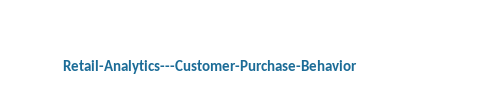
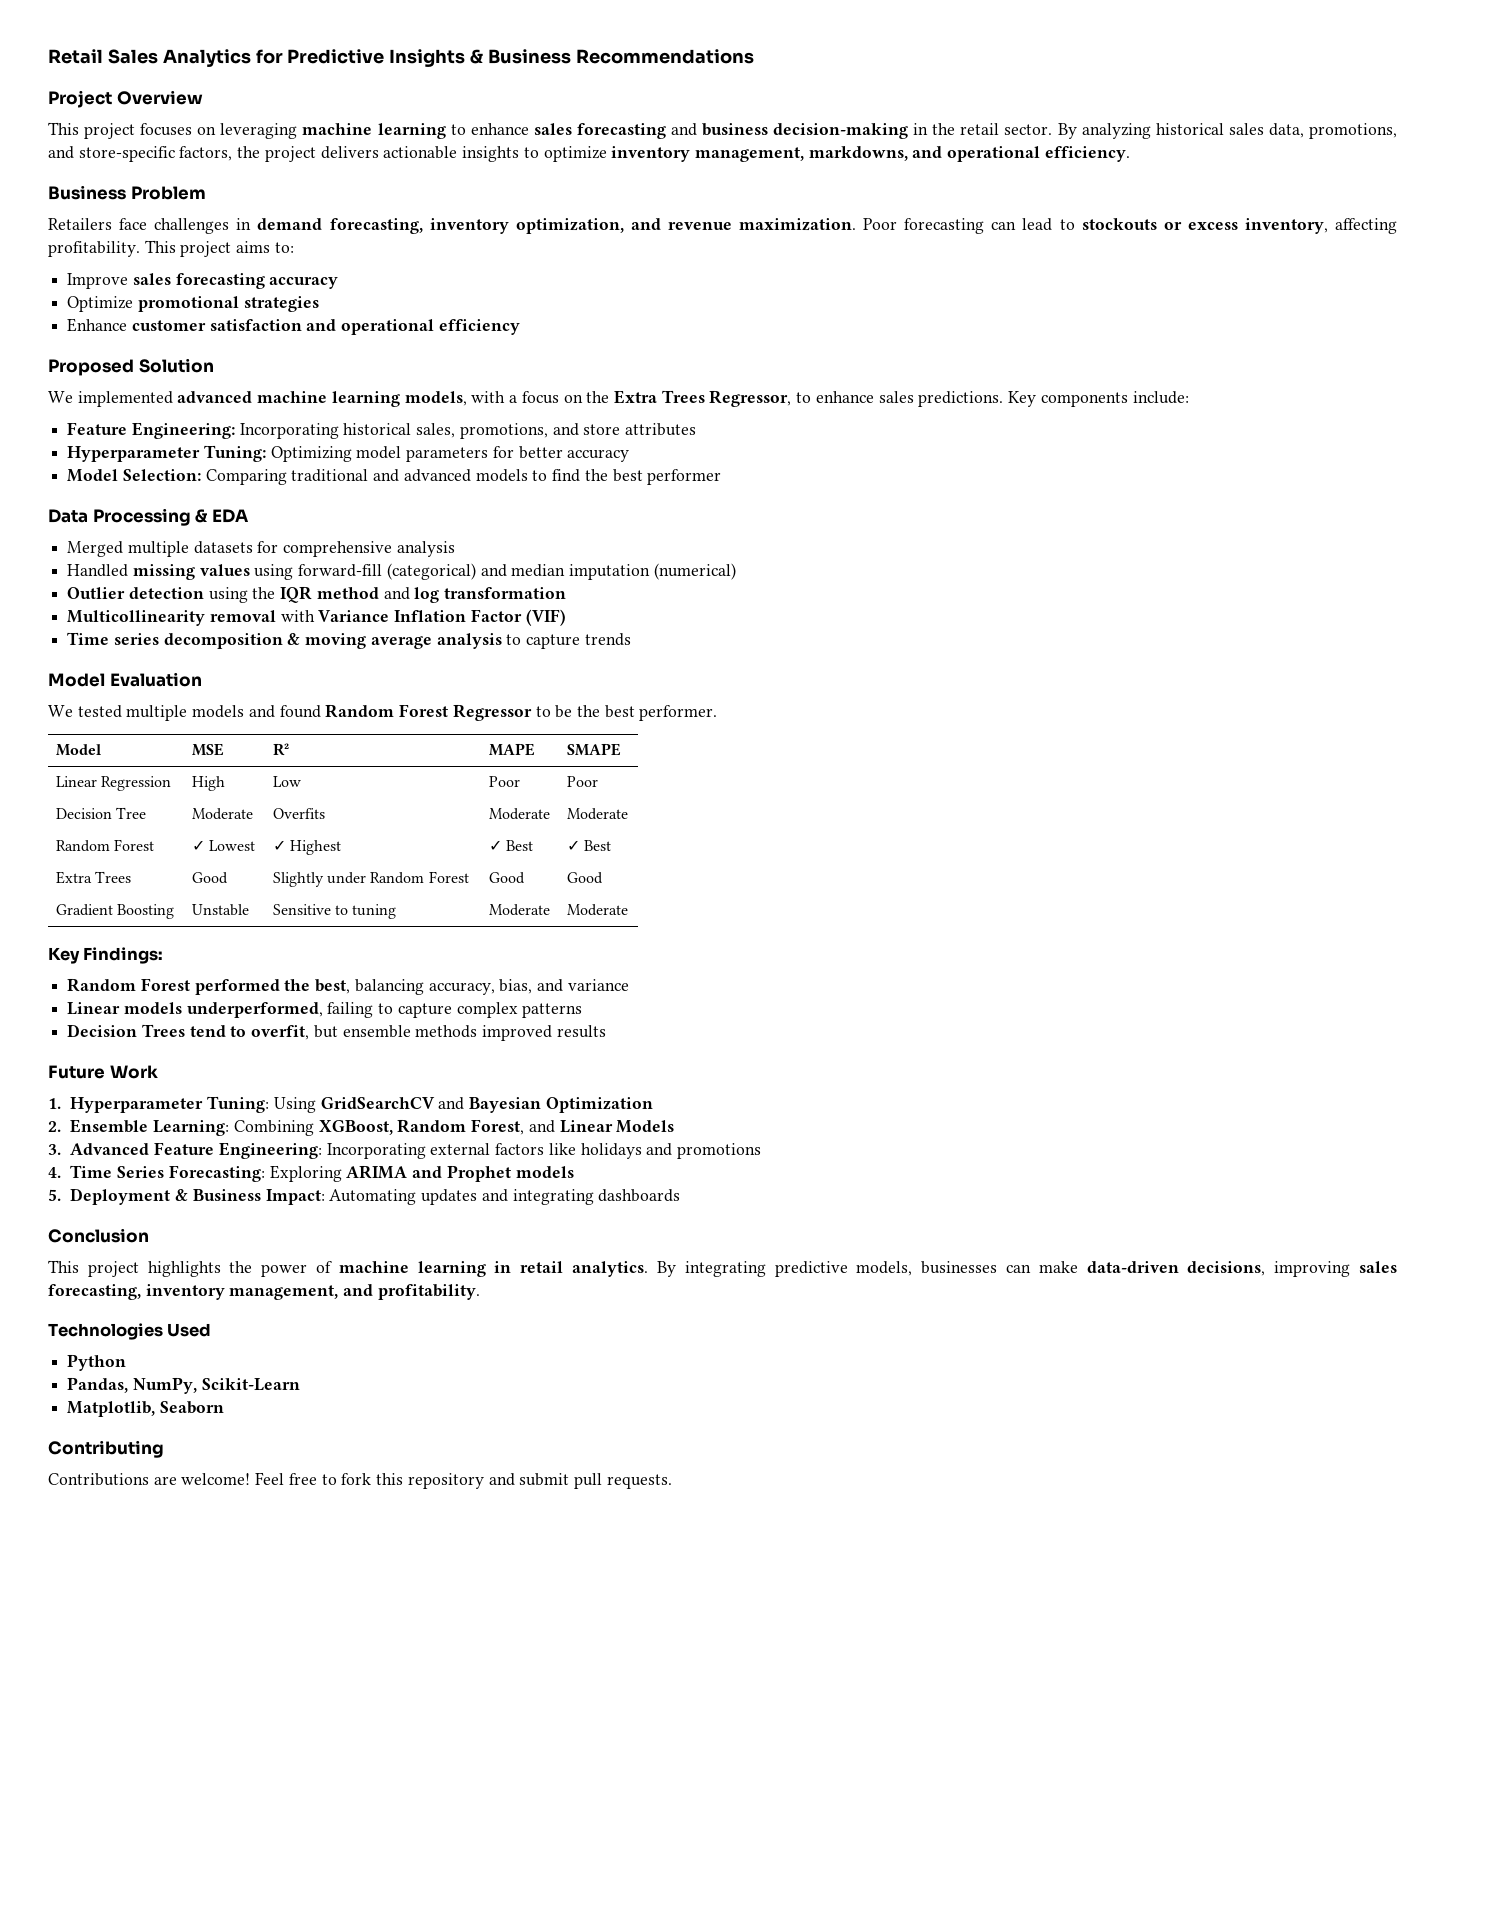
- Retail-Analytics---Customer-Purchase-Behavior
+ Retail Sales Analytics for Predictive Insights & Business Recommendations
+ Project Overview
+ This project focuses on leveraging machine learning to enhance sales forecasting and business decision-making in the retail sector. By analyzing historical sales data, promotions, and store-specific factors, the project delivers actionable insights to optimize inventory management, markdowns, and operational efficiency.
+ Business Problem
+ Retailers face challenges in demand forecasting, inventory optimization, and revenue maximization. Poor forecasting can lead to stockouts or excess inventory, affecting profitability. This project aims to:
+ Improve sales forecasting accuracy
+ Optimize promotional strategies
+ Enhance customer satisfaction and operational efficiency
+ Proposed Solution
+ We implemented advanced machine learning models, with a focus on the Extra Trees Regressor, to enhance sales predictions. Key components include:
+ Feature Engineering: Incorporating historical sales, promotions, and store attributes
+ Hyperparameter Tuning: Optimizing model parameters for better accuracy
+ Model Selection: Comparing traditional and advanced models to find the best performer
+ Data Processing & EDA
+ Merged multiple datasets for comprehensive analysis
+ Handled missing values using forward-fill (categorical) and median imputation (numerical)
+ Outlier detection using the IQR method and log transformation
+ Multicollinearity removal with Variance Inflation Factor (VIF)
+ Time series decomposition & moving average analysis to capture trends
+ Model Evaluation
+ We tested multiple models and found Random Forest Regressor to be the best performer.
+ Model | MSE | R² | MAPE | SMAPE
+ Linear Regression | High | Low | Poor | Poor
+ Decision Tree | Moderate | Overfits | Moderate | Moderate
+ Random Forest | ✓ Lowest | ✓ Highest | ✓ Best | ✓ Best
+ Extra Trees | Good | Slightly under Random Forest | Good | Good
+ Gradient Boosting | Unstable | Sensitive to tuning | Moderate | Moderate
+ Key Findings:
+ Random Forest performed the best, balancing accuracy, bias, and variance
+ Linear models underperformed, failing to capture complex patterns
+ Decision Trees tend to overfit, but ensemble methods improved results
+ Future Work
+ 1. Hyperparameter Tuning: Using GridSearchCV and Bayesian Optimization
+ 2. Ensemble Learning: Combining XGBoost, Random Forest, and Linear Models
+ 3. Advanced Feature Engineering: Incorporating external factors like holidays and promotions
+ 4. Time Series Forecasting: Exploring ARIMA and Prophet models
+ 5. Deployment & Business Impact: Automating updates and integrating dashboards
+ Conclusion
+ This project highlights the power of machine learning in retail analytics. By integrating predictive models, businesses can make data-driven decisions, improving sales forecasting, inventory management, and profitability.
+ Technologies Used
+ Python
+ Pandas, NumPy, Scikit-Learn
+ Matplotlib, Seaborn
+ Contributing
+ Contributions are welcome! Feel free to fork this repository and submit pull requests.

